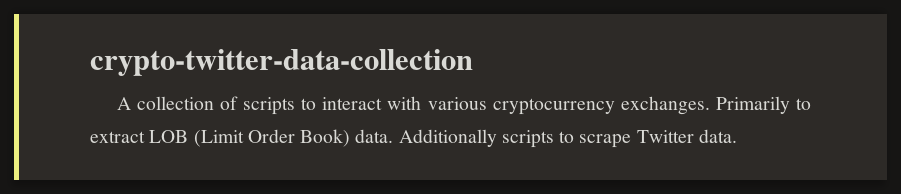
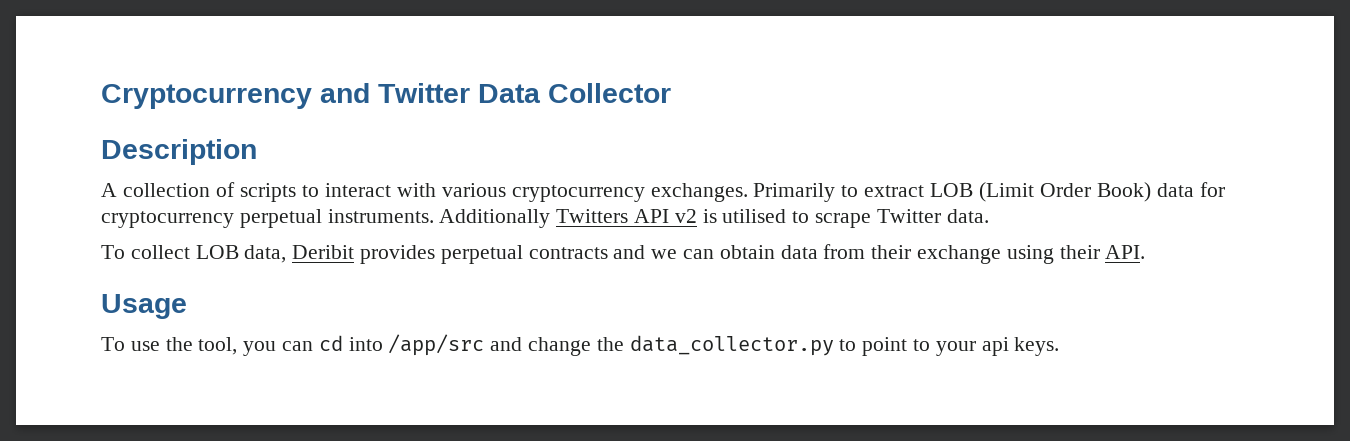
- crypto-twitter-data-collection
+ Cryptocurrency and Twitter Data Collector
+ Description
- Primarily to extract LOB (Limit Order Book) data. Additionally scripts to scrape Twitter data.
+ Primarily to extract LOB (Limit Order Book) data for cryptocurrency perpetual instruments. Additionally Twitters API v2 is utilised to scrape Twitter data.
+ To collect LOB data, Deribit provides perpetual contracts and we can obtain data from their exchange using their API.
+ Usage
+ To use the tool, you can cd into /app/src and change the data_collector.py to point to your api keys.

